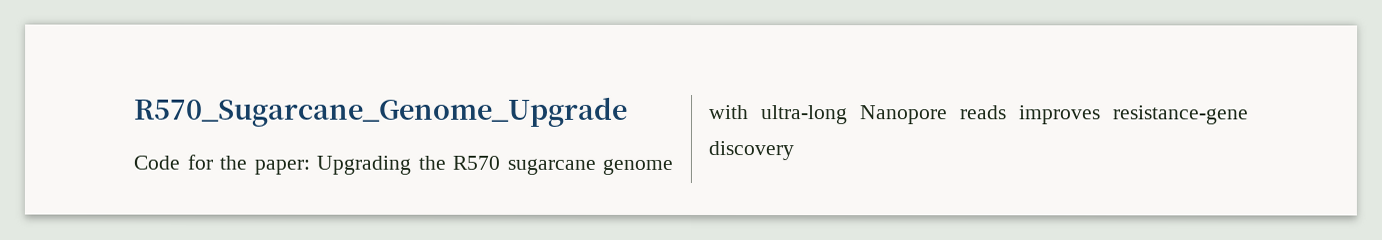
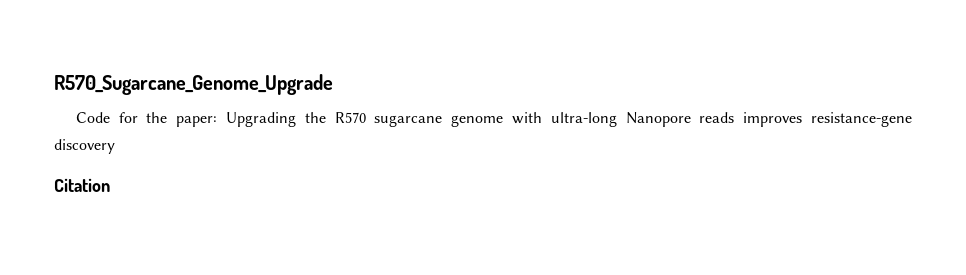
+ Citation

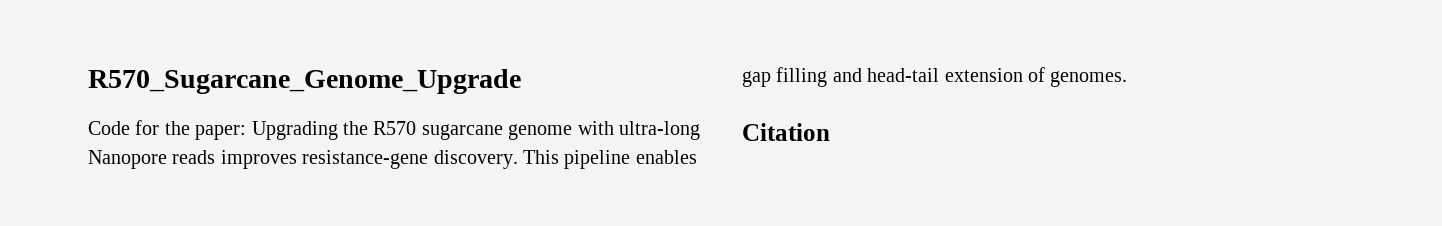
- Code for the paper: Upgrading the R570 sugarcane genome with ultra-long Nanopore reads improves resistance-gene discovery
+ Code for the paper: Upgrading the R570 sugarcane genome with ultra-long Nanopore reads improves resistance-gene discovery. This pipeline enables gap filling and head-tail extension of genomes.

